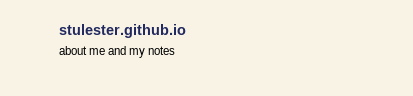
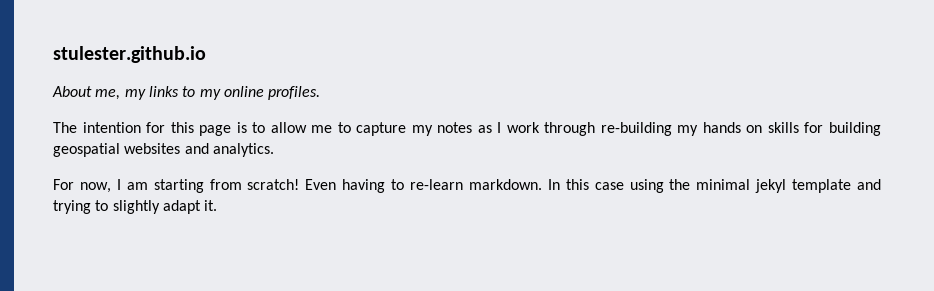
- about me and my notes
+ About me, my links to my online profiles.
+ The intention for this page is to allow me to capture my notes as I work through re-building my hands on skills for building geospatial websites and analytics.
+ For now, I am starting from scratch! Even having to re-learn markdown. In this case using the minimal jekyl template and trying to slightly adapt it.

